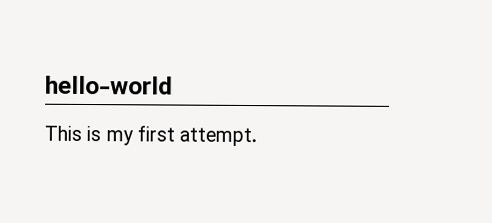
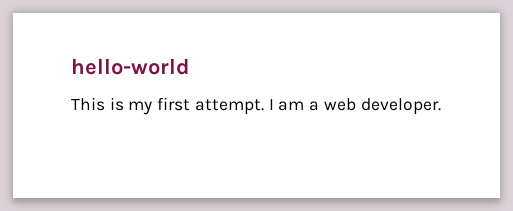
+ I am a web developer.

